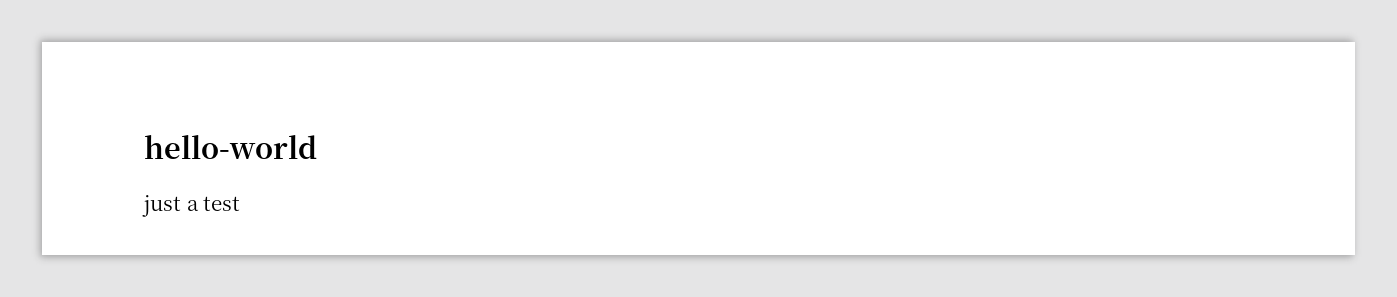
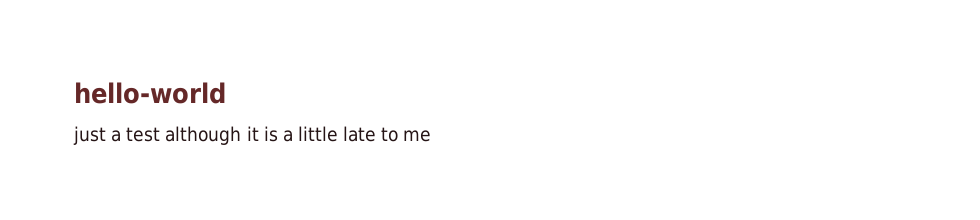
- just a test
+ just a test although it is a little late to me

